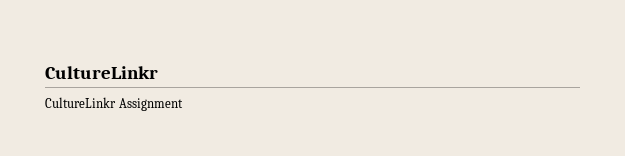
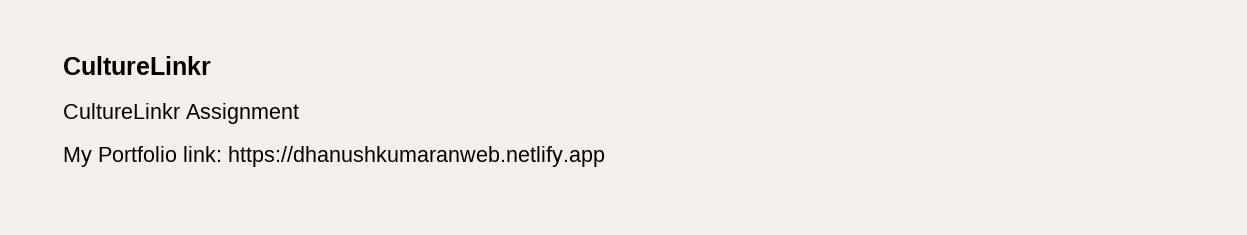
+ My Portfolio link: https://dhanushkumaranweb.netlify.app

